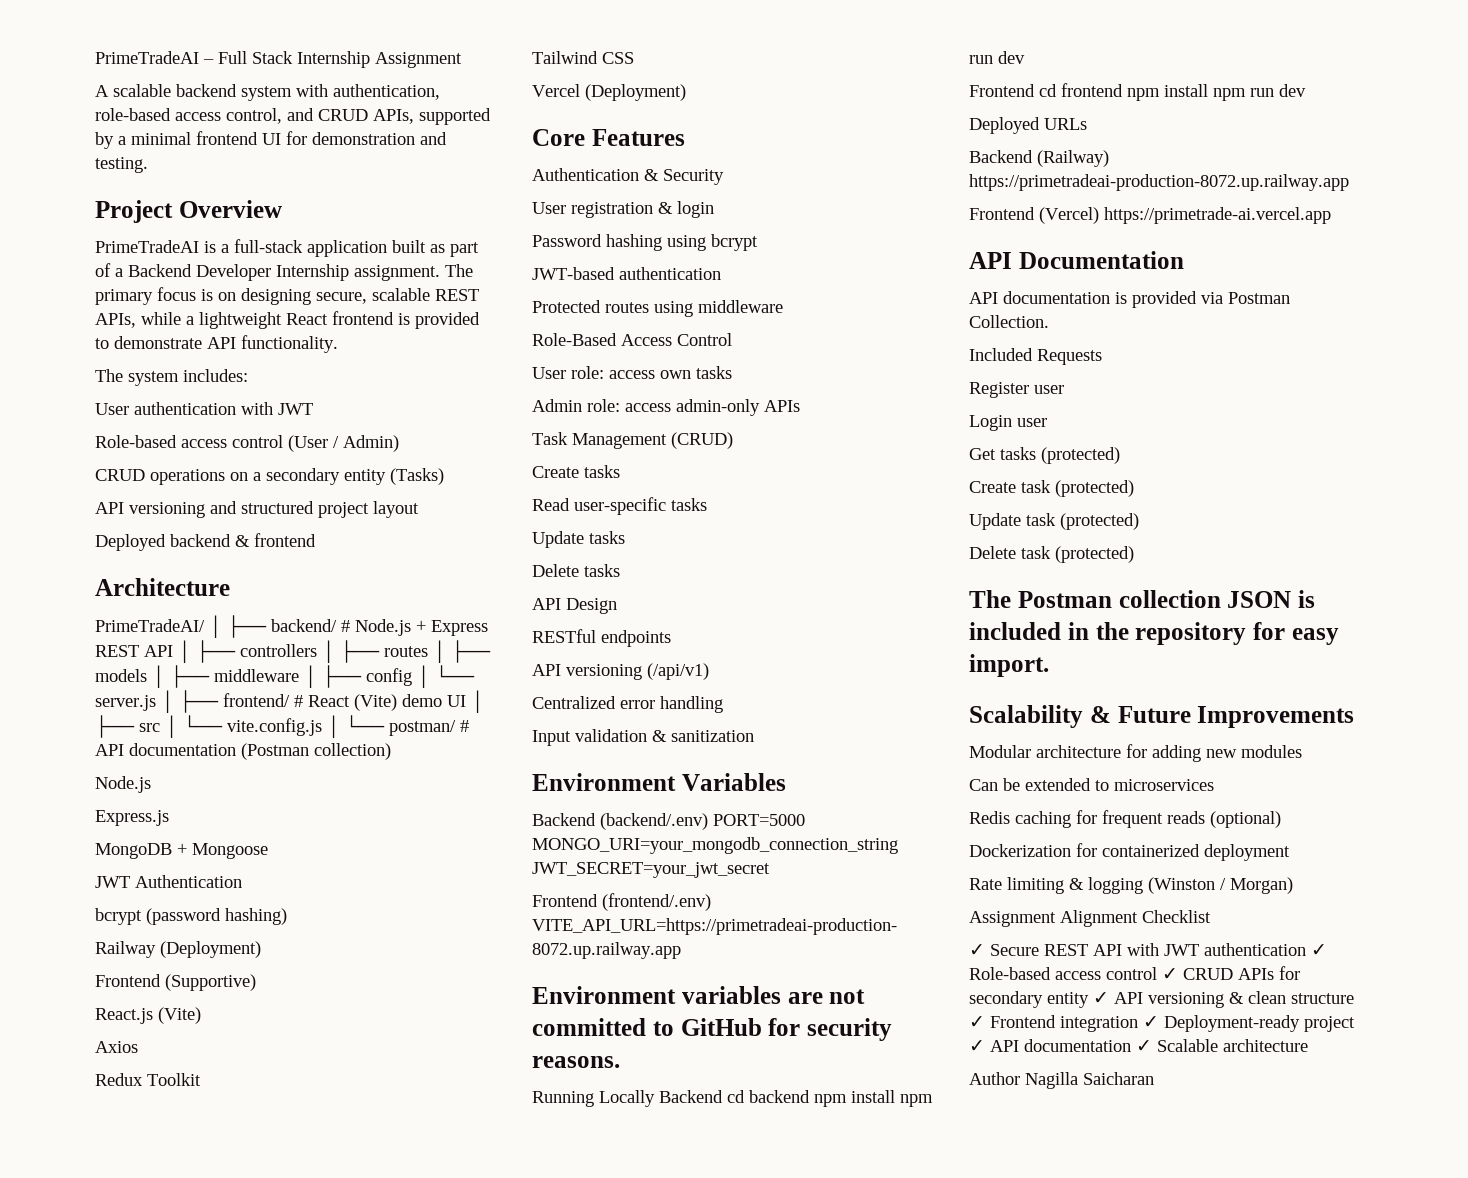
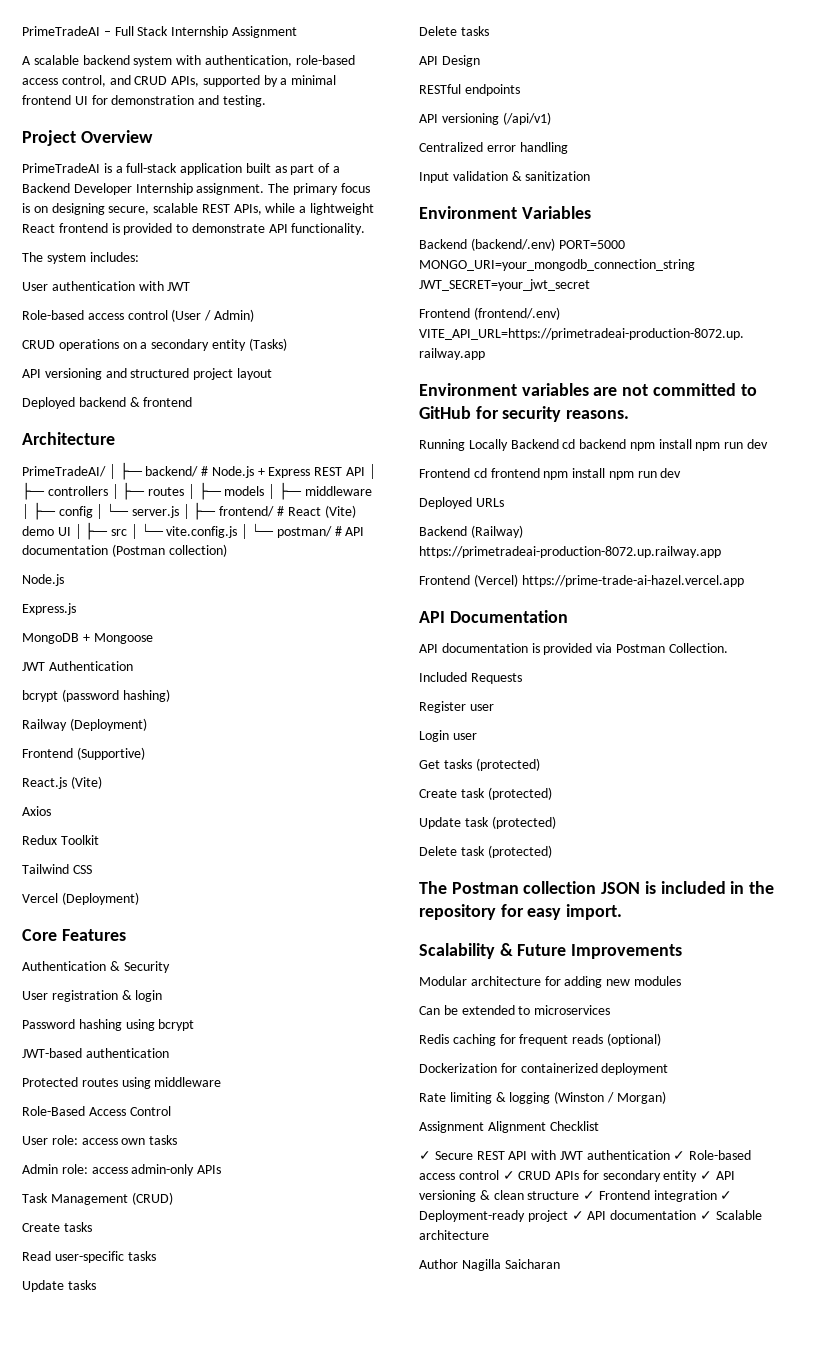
- Frontend (Vercel) https://primetrade-ai.vercel.app
+ Frontend (Vercel) https://prime-trade-ai-hazel.vercel.app

